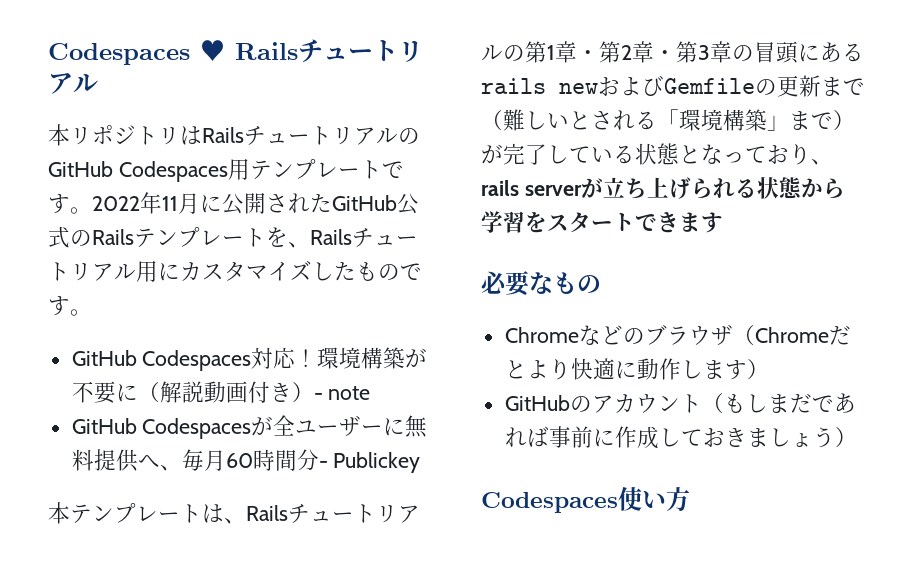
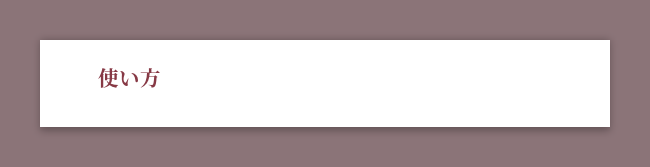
- Codespaces ♥ Railsチュートリアル
- 本リポジトリはRailsチュートリアルのGitHub Codespaces用テンプレートです。2022年11月に公開されたGitHub公式のRailsテンプレートを、Railsチュートリアル用にカスタマイズしたものです。
- GitHub Codespaces対応！環境構築が不要に（解説動画付き）- note
- GitHub Codespacesが全ユーザーに無料提供へ、毎月60時間分- Publickey
- 本テンプレートは、Railsチュートリアルの第1章・第2章・第3章の冒頭にあるrails newおよびGemfileの更新まで（難しいとされる「環境構築」まで）が完了している状態となっており、rails serverが立ち上げられる状態から学習をスタートできます
- 必要なもの
- Chromeなどのブラウザ（Chromeだとより快適に動作します）
- GitHubのアカウント（もしまだであれば事前に作成しておきましょう）
- Codespaces使い方
+ 使い方

